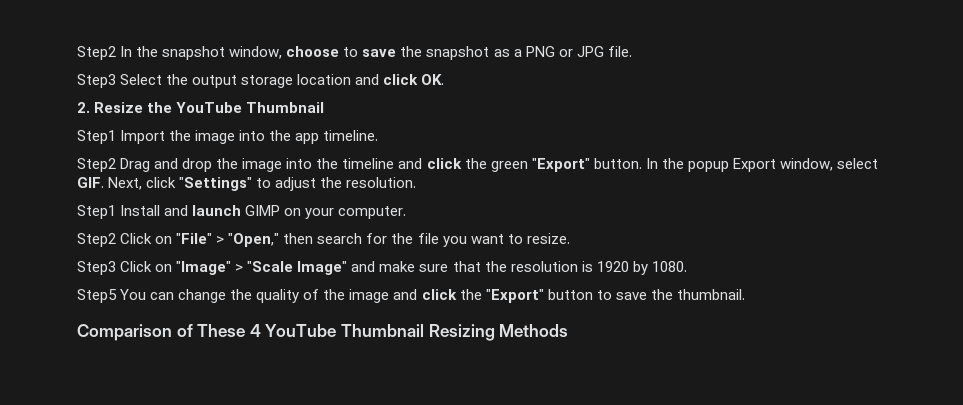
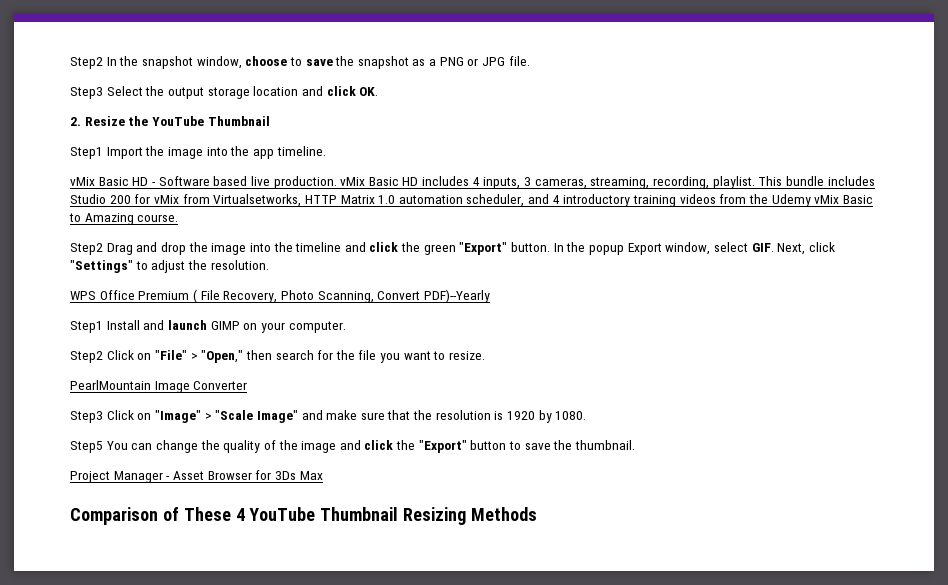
+ vMix Basic HD - Software based live production. vMix Basic HD includes 4 inputs, 3 cameras, streaming, recording, playlist. This bundle includes Studio 200 for vMix from Virtualsetworks, HTTP Matrix 1.0 automation scheduler, and 4 introductory training videos from the Udemy vMix Basic to Amazing course.
+ WPS Office Premium ( File Recovery, Photo Scanning, Convert PDF)--Yearly
+ PearlMountain Image Converter
+ Project Manager - Asset Browser for 3Ds Max

